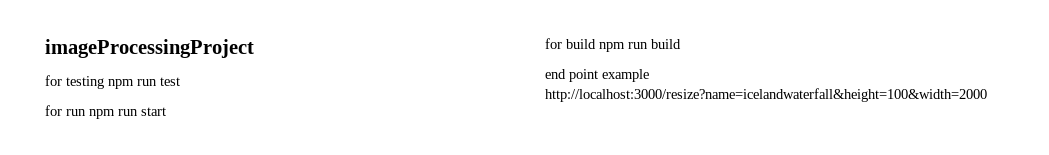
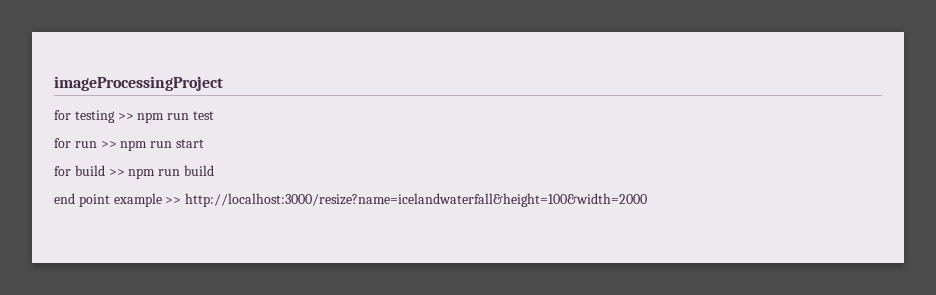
- for testing npm run test
+ for testing >> npm run test
- for run npm run start
+ for run >> npm run start
- for build npm run build
+ for build >> npm run build
- end point example http://localhost:3000/resize?name=icelandwaterfall&height=100&width=2000
+ end point example >> http://localhost:3000/resize?name=icelandwaterfall&height=100&width=2000

